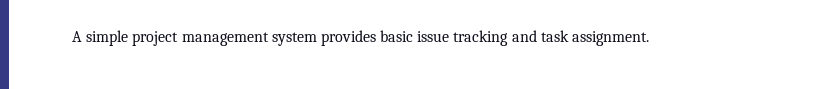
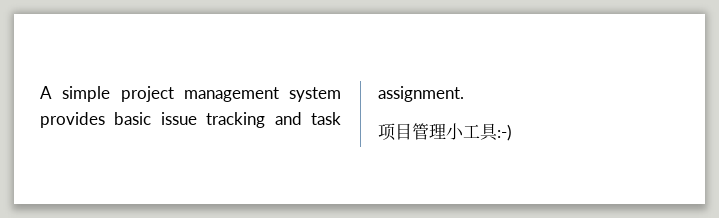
+ 项目管理小工具:-)

